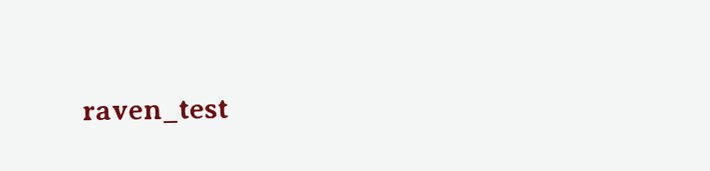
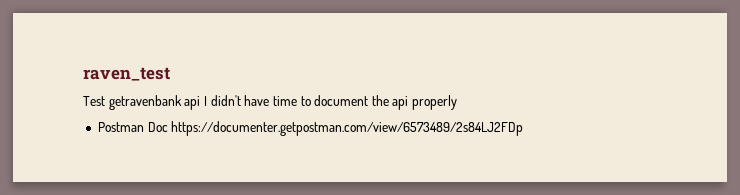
+ Test getravenbank api I didn't have time to document the api properly
+ Postman Doc https://documenter.getpostman.com/view/6573489/2s84LJ2FDp

